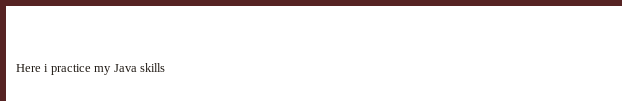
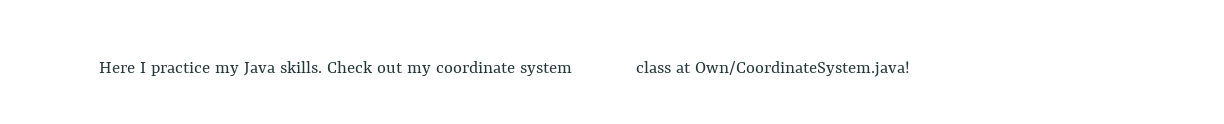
- Here i practice my Java skills
+ Here I practice my Java skills. Check out my coordinate system class at Own/CoordinateSystem.java!

